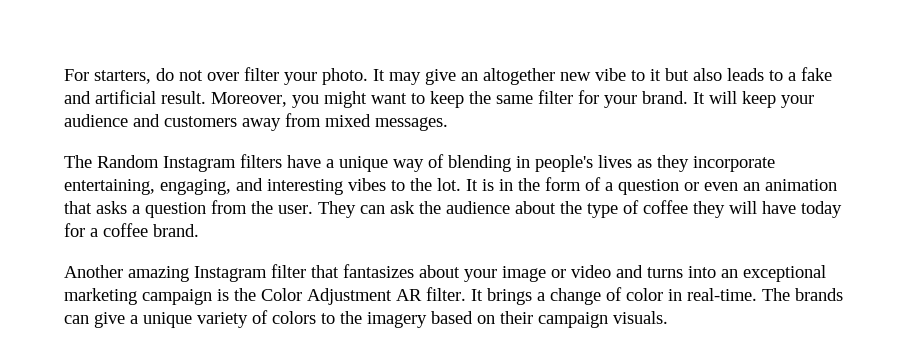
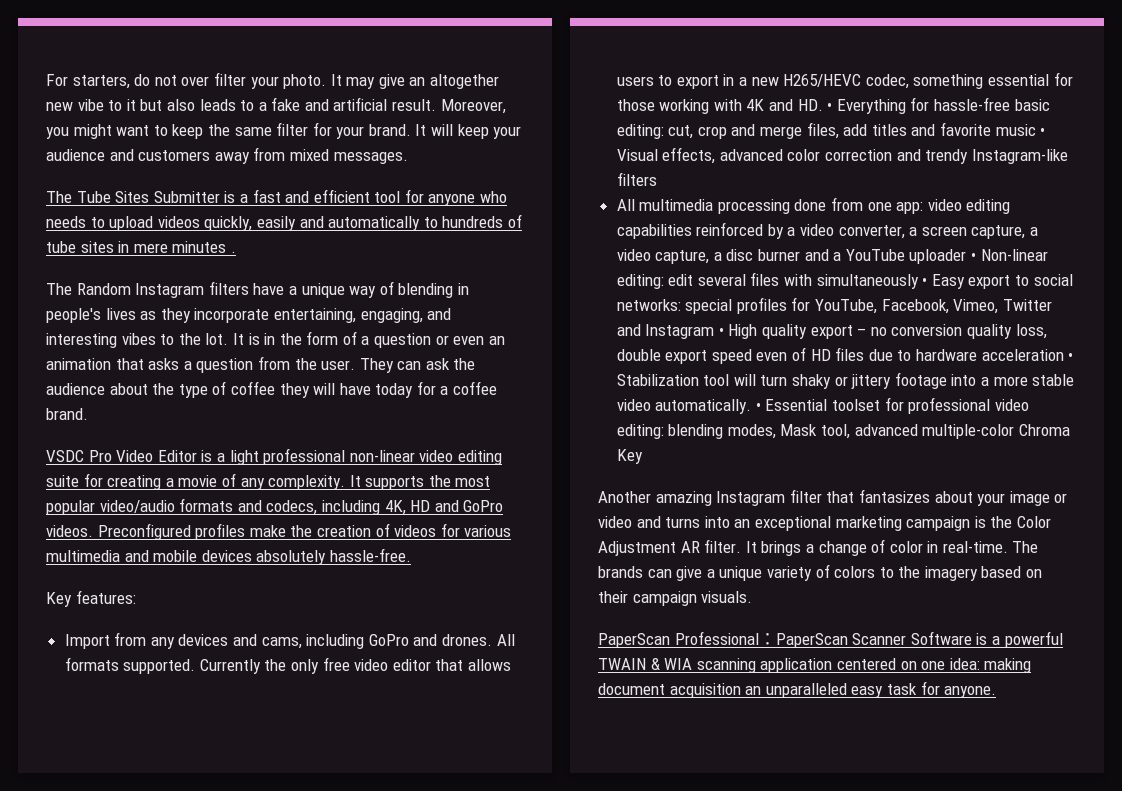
+ The Tube Sites Submitter is a fast and efficient tool for anyone who needs to upload videos quickly, easily and automatically to hundreds of tube sites in mere minutes .
+ VSDC Pro Video Editor is a light professional non-linear video editing suite for creating a movie of any complexity. It supports the most popular video/audio formats and codecs, including 4K, HD and GoPro videos. Preconfigured profiles make the creation of videos for various multimedia and mobile devices absolutely hassle-free.
+ Key features:
+ Import from any devices and cams, including GoPro and drones. All formats supported. Сurrently the only free video editor that allows users to export in a new H265/HEVC codec, something essential for those working with 4K and HD. • Everything for hassle-free basic editing: cut, crop and merge files, add titles and favorite music • Visual effects, advanced color correction and trendy Instagram-like filters
+ All multimedia processing done from one app: video editing capabilities reinforced by a video converter, a screen capture, a video capture, a disc burner and a YouTube uploader • Non-linear editing: edit several files with simultaneously • Easy export to social networks: special profiles for YouTube, Facebook, Vimeo, Twitter and Instagram • High quality export – no conversion quality loss, double export speed even of HD files due to hardware acceleration • Stabilization tool will turn shaky or jittery footage into a more stable video automatically. • Essential toolset for professional video editing: blending modes, Mask tool, advanced multiple-color Chroma Key
+ PaperScan Professional：PaperScan Scanner Software is a powerful TWAIN & WIA scanning application centered on one idea: making document acquisition an unparalleled easy task for anyone.

